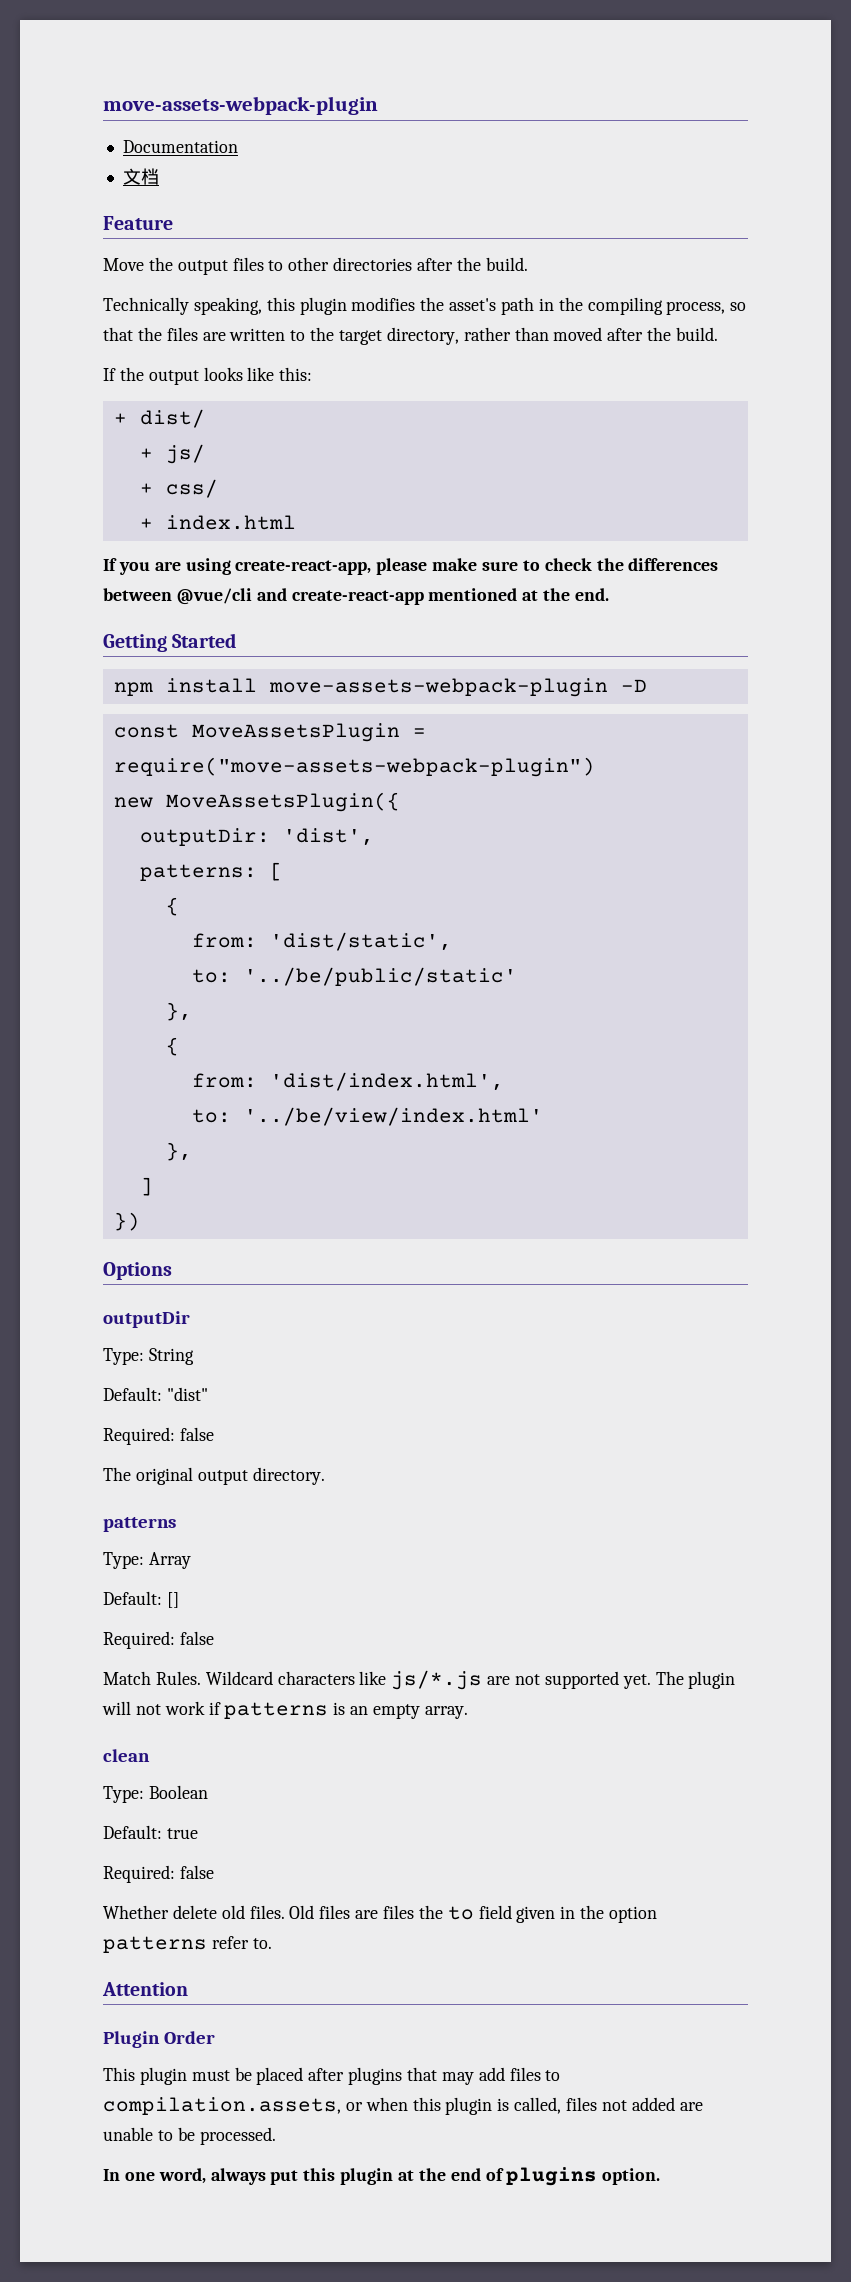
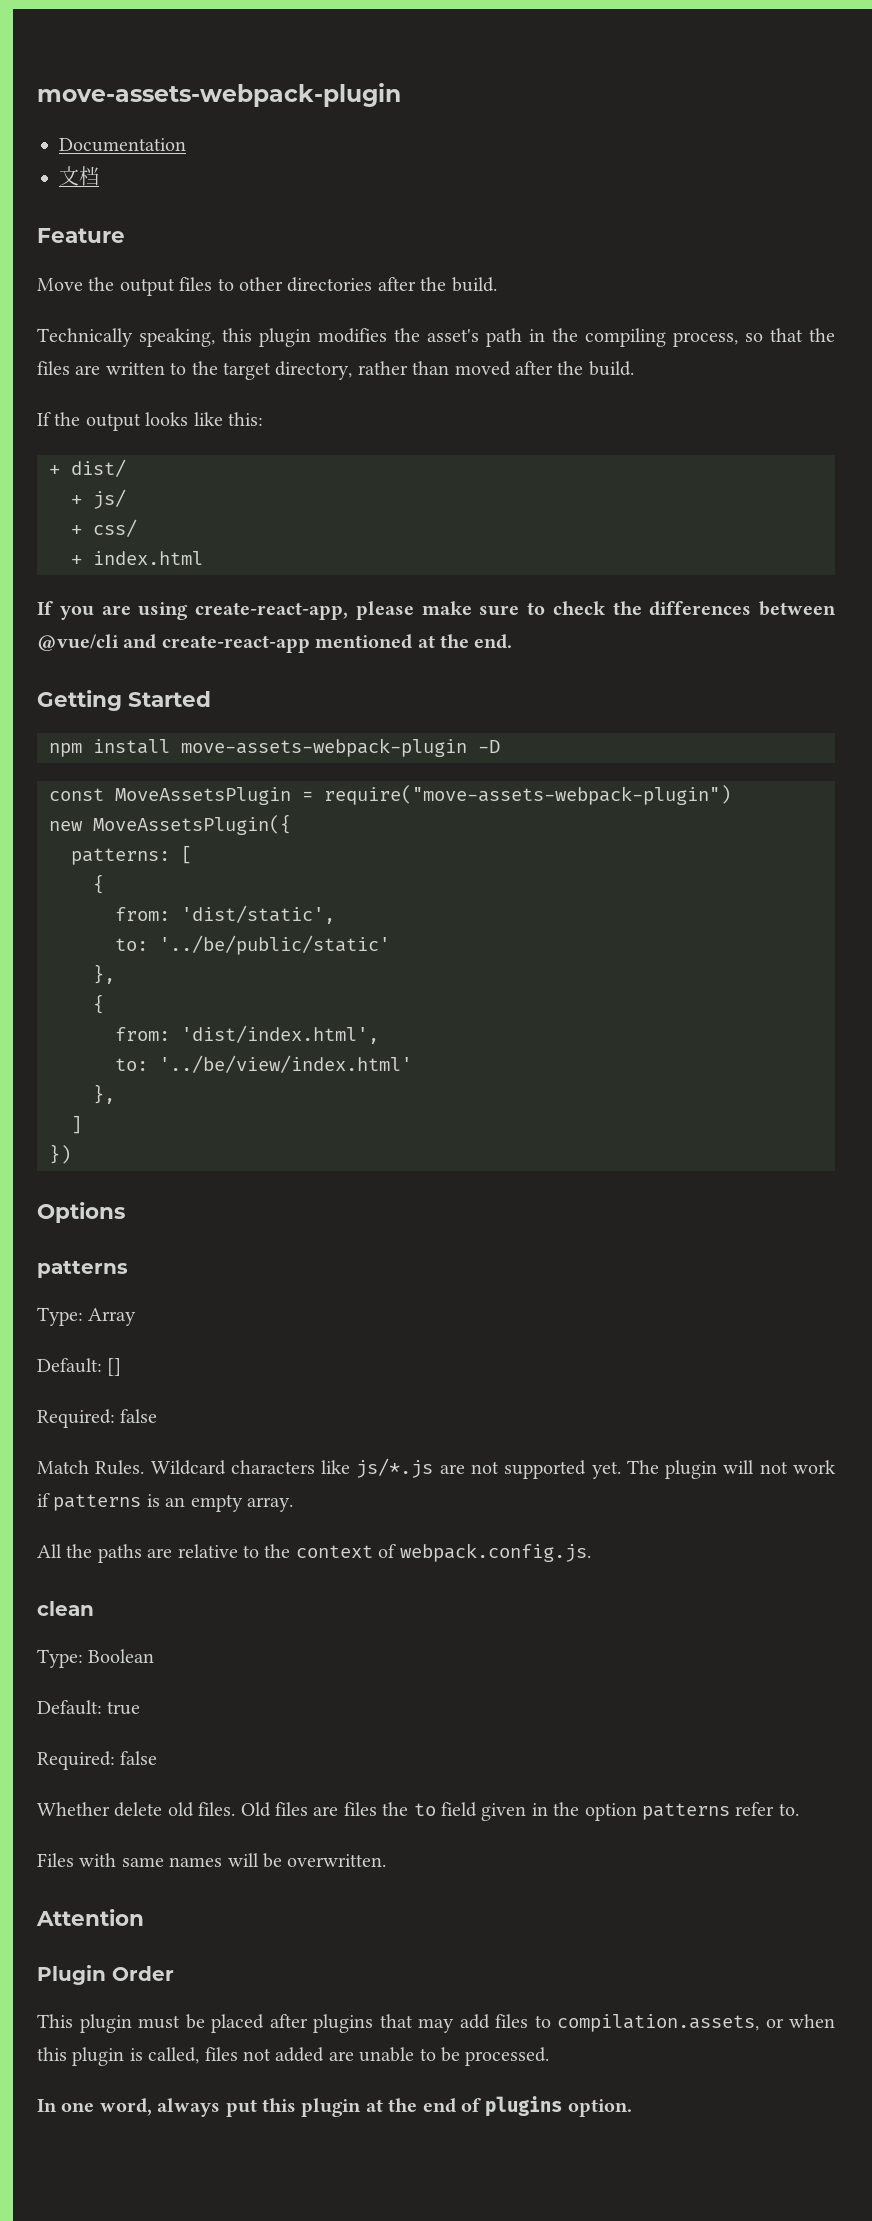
- outputDir: 'dist',
- outputDir
- Type: String
- Default: "dist"
- Required: false
- The original output directory.
+ All the paths are relative to the context of webpack.config.js.
+ Files with same names will be overwritten.

